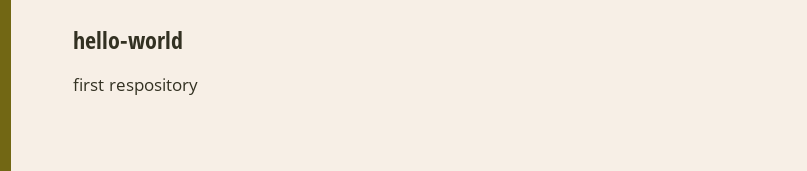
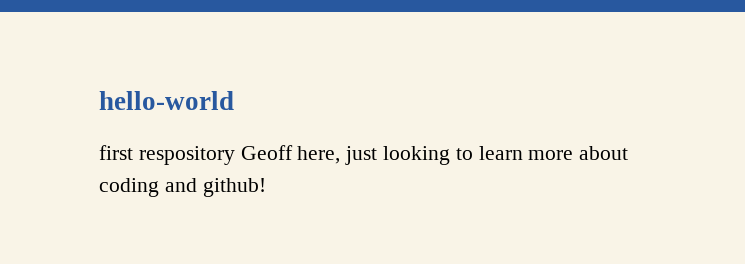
- first respository
+ first respository Geoff here, just looking to learn more about coding and github!

